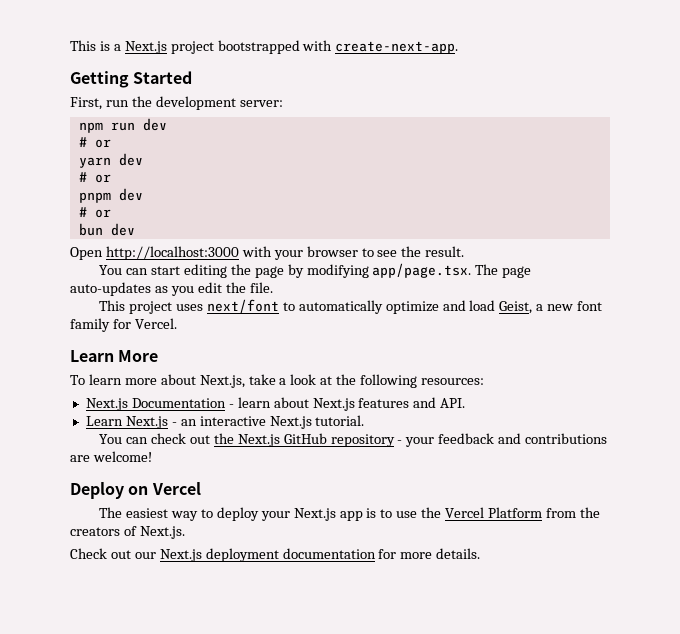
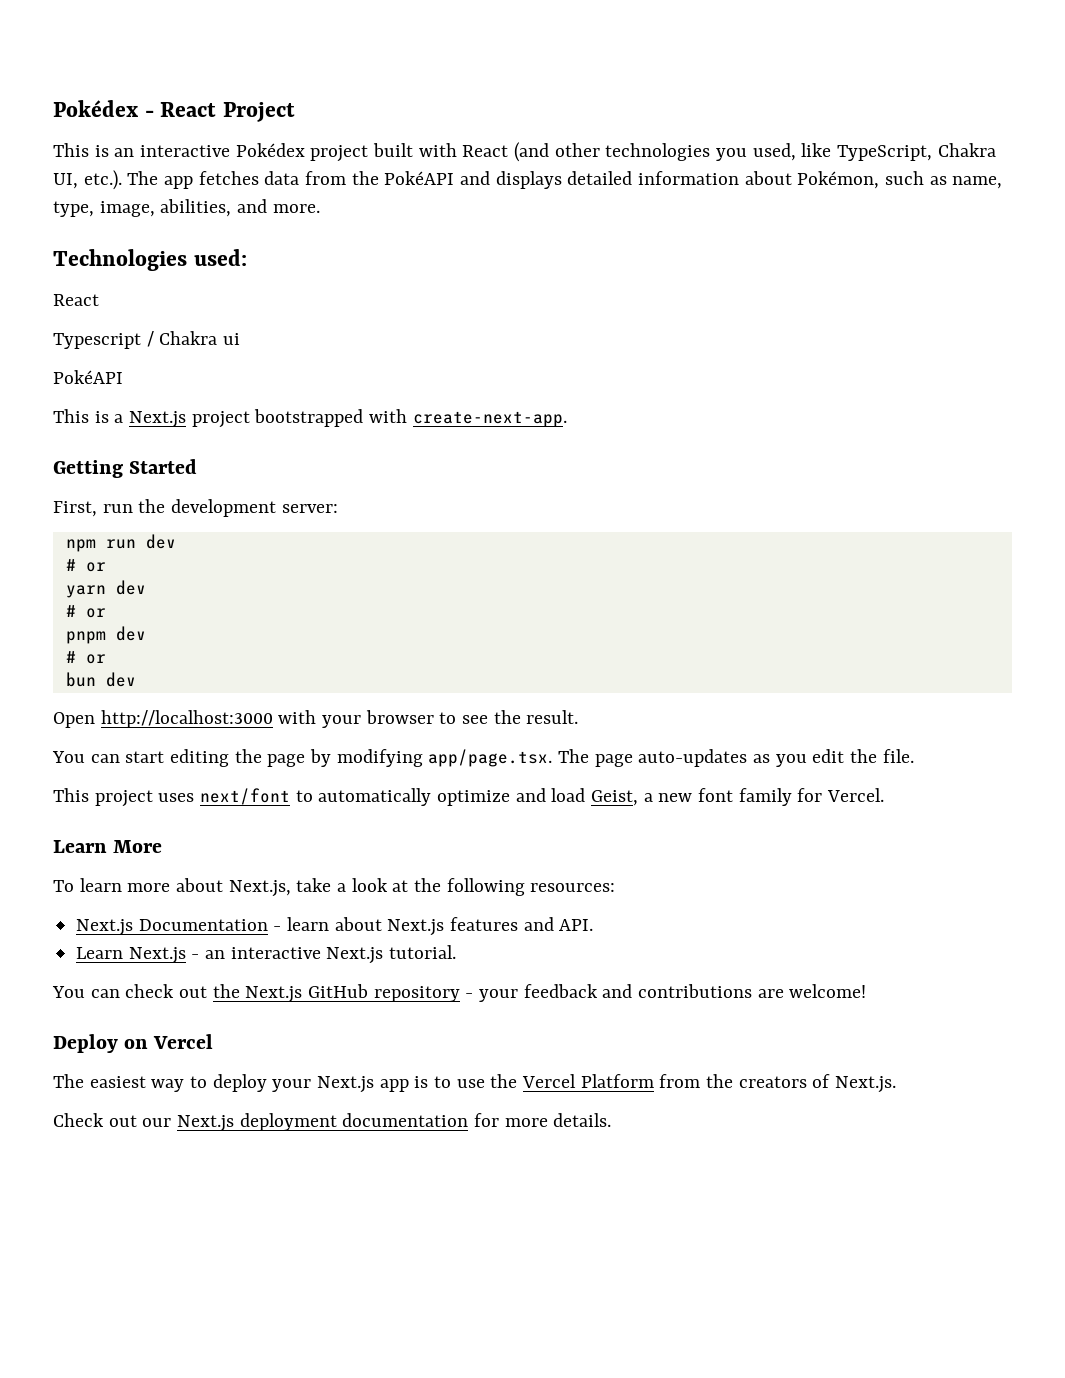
+ Pokédex - React Project
+ This is an interactive Pokédex project built with React (and other technologies you used, like TypeScript, Chakra UI, etc.). The app fetches data from the PokéAPI and displays detailed information about Pokémon, such as name, type, image, abilities, and more.
+ Technologies used:
+ React
+ Typescript / Chakra ui
+ PokéAPI

